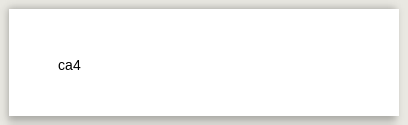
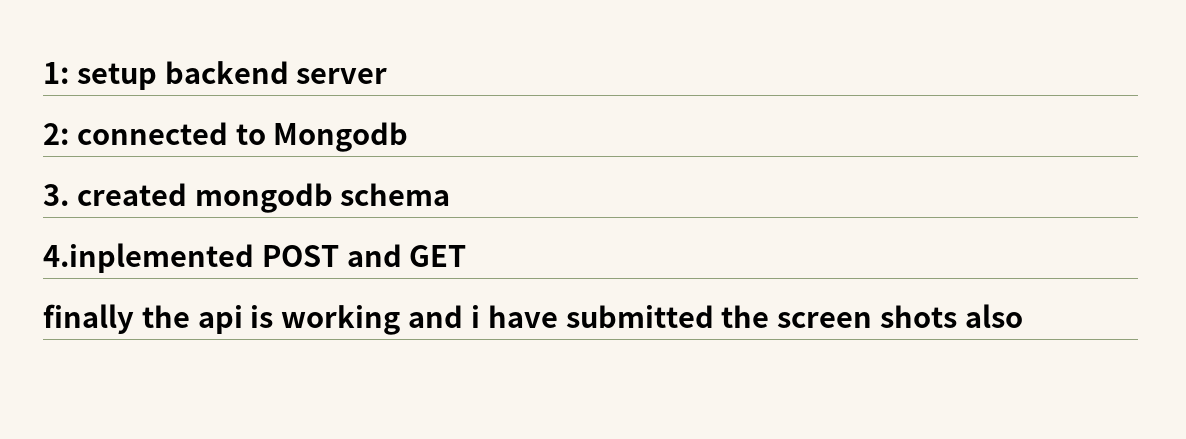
- ca4
+ 1: setup backend server
+ 2: connected to Mongodb
+ 3. created mongodb schema
+ 4.inplemented POST and GET
+ finally the api is working and i have submitted the screen shots also

